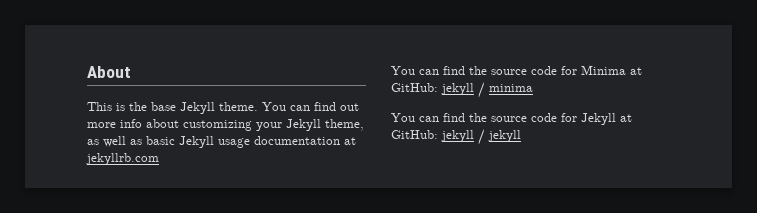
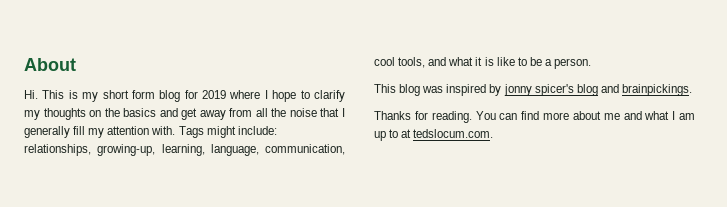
- This is the base Jekyll theme. You can find out more info about customizing your Jekyll theme, as well as basic Jekyll usage documentation at jekyllrb.com
- You can find the source code for Minima at GitHub: jekyll / minima
- You can find the source code for Jekyll at GitHub: jekyll / jekyll
+ Hi. This is my short form blog for 2019 where I hope to clarify my thoughts on the basics and get away from all the noise that I generally fill my attention with. Tags might include: relationships, growing-up, learning, language, communication, cool tools, and what it is like to be a person.
+ This blog was inspired by jonny spicer's blog and brainpickings.
+ Thanks for reading. You can find more about me and what I am up to at tedslocum.com.

